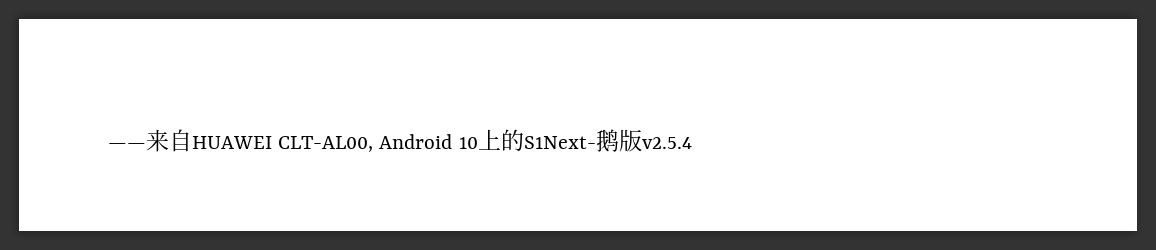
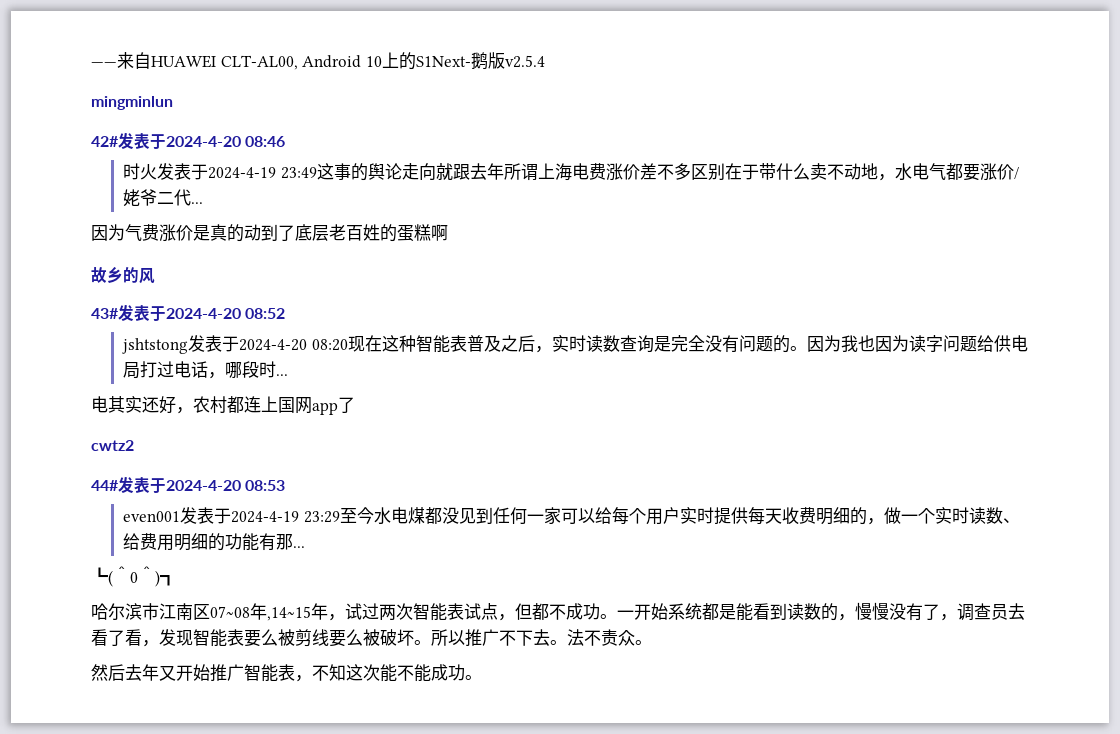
+ mingminlun
+ 42#发表于2024-4-20 08:46
+ 时火发表于2024-4-19 23:49这事的舆论走向就跟去年所谓上海电费涨价差不多区别在于带什么卖不动地，水电气都要涨价/姥爷二代...
+ 因为气费涨价是真的动到了底层老百姓的蛋糕啊
+ 故乡的风
+ 43#发表于2024-4-20 08:52
+ jshtstong发表于2024-4-20 08:20现在这种智能表普及之后，实时读数查询是完全没有问题的。因为我也因为读字问题给供电局打过电话，哪段时...
+ 电其实还好，农村都连上国网app了
+ cwtz2
+ 44#发表于2024-4-20 08:53
+ even001发表于2024-4-19 23:29至今水电煤都没见到任何一家可以给每个用户实时提供每天收费明细的，做一个实时读数、给费用明细的功能有那...
+ ┗(＾0＾)┓
+ 哈尔滨市江南区07~08年,14~15年，试过两次智能表试点，但都不成功。一开始系统都是能看到读数的，慢慢没有了，调查员去看了看，发现智能表要么被剪线要么被破坏。所以推广不下去。法不责众。
+ 然后去年又开始推广智能表，不知这次能不能成功。

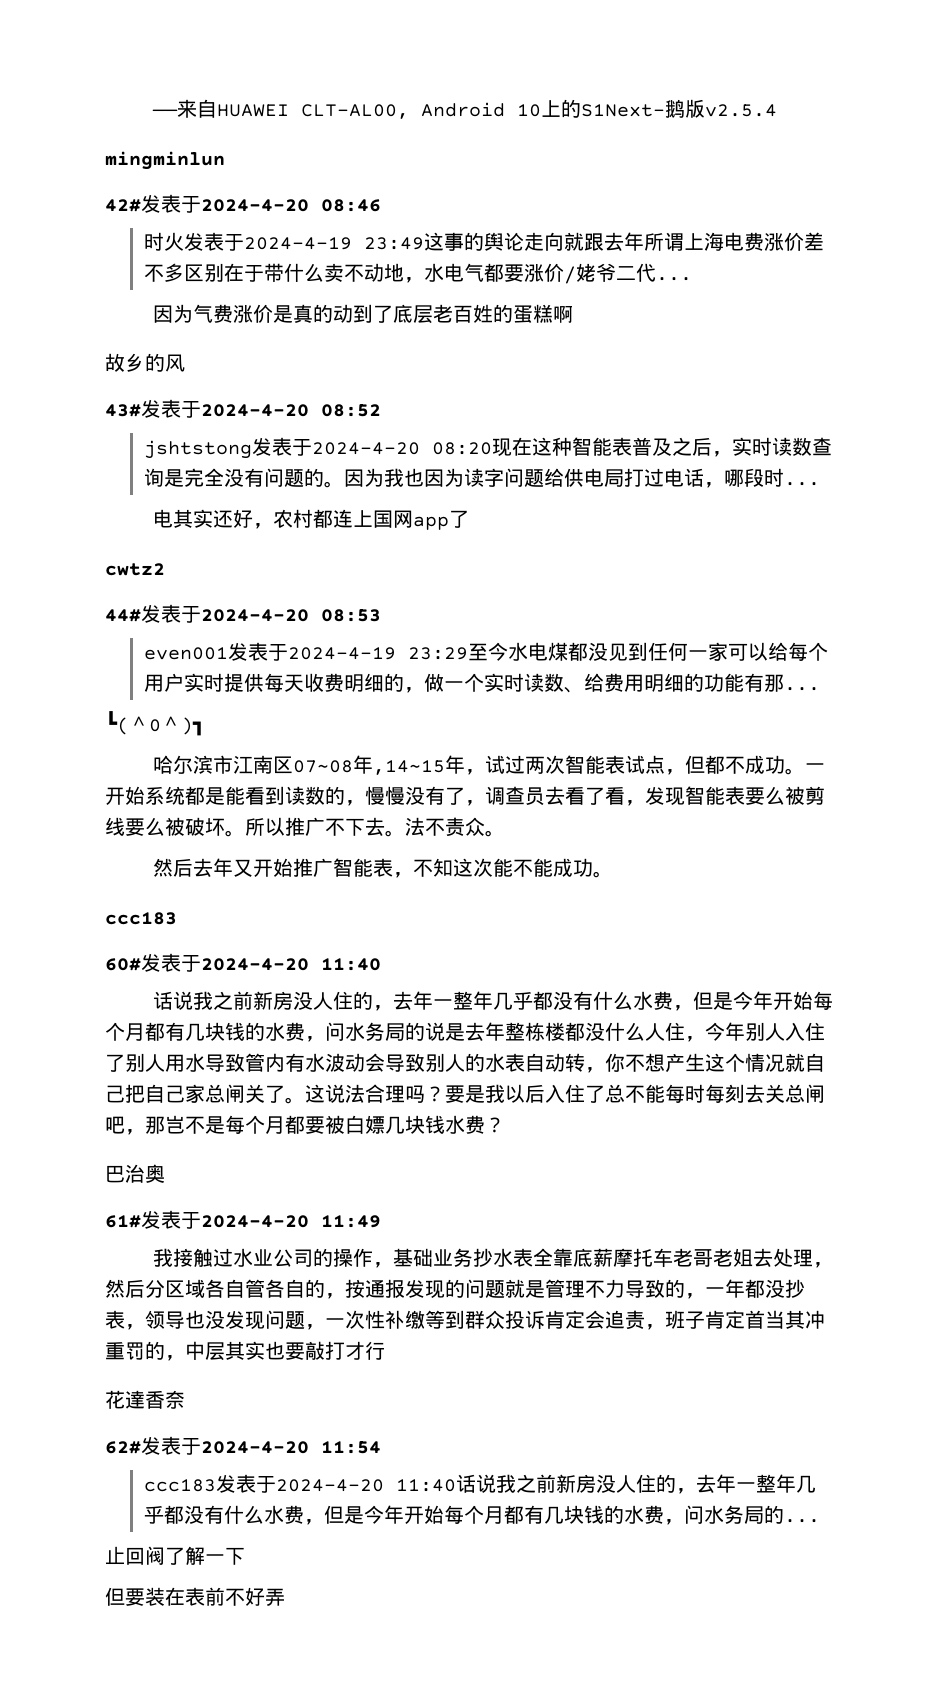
  然后去年又开始推广智能表，不知这次能不能成功。
+ ccc183
+ 60#发表于2024-4-20 11:40
+ 话说我之前新房没人住的，去年一整年几乎都没有什么水费，但是今年开始每个月都有几块钱的水费，问水务局的说是去年整栋楼都没什么人住，今年别人入住了别人用水导致管内有水波动会导致别人的水表自动转，你不想产生这个情况就自己把自己家总闸关了。这说法合理吗？要是我以后入住了总不能每时每刻去关总闸吧，那岂不是每个月都要被白嫖几块钱水费？
+ 巴治奥
+ 61#发表于2024-4-20 11:49
+ 我接触过水业公司的操作，基础业务抄水表全靠底薪摩托车老哥老姐去处理，然后分区域各自管各自的，按通报发现的问题就是管理不力导致的，一年都没抄表，领导也没发现问题，一次性补缴等到群众投诉肯定会追责，班子肯定首当其冲重罚的，中层其实也要敲打才行
+ 花達香奈
+ 62#发表于2024-4-20 11:54
+ ccc183发表于2024-4-20 11:40话说我之前新房没人住的，去年一整年几乎都没有什么水费，但是今年开始每个月都有几块钱的水费，问水务局的...
+ 止回阀了解一下
+ 但要装在表前不好弄

